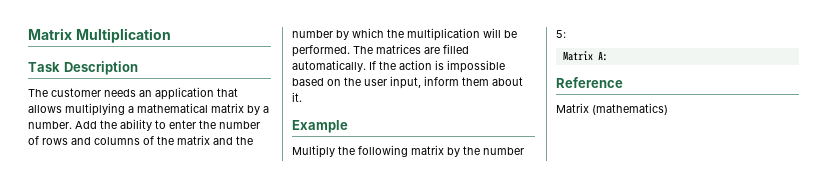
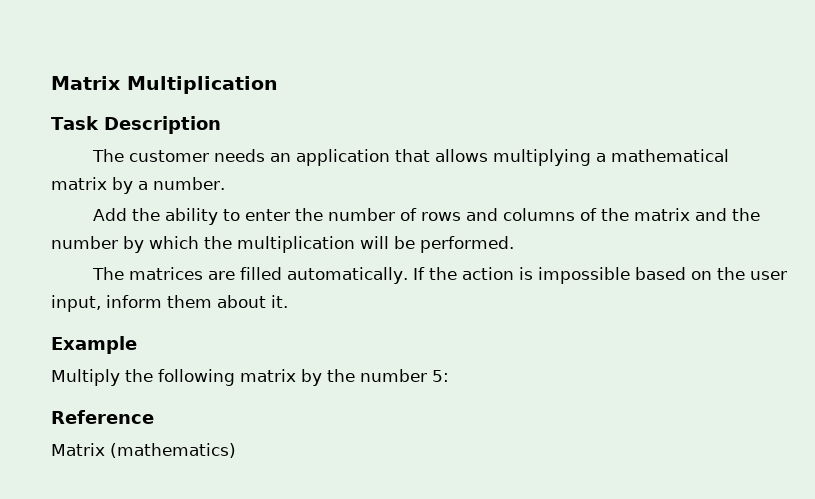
- The customer needs an application that allows multiplying a mathematical matrix by a number. Add the ability to enter the number of rows and columns of the matrix and the number by which the multiplication will be performed. The matrices are filled automatically.
+ The customer needs an application that allows multiplying a mathematical matrix by a number.
+ Add the ability to enter the number of rows and columns of the matrix and the number by which the multiplication will be performed.
+ The matrices are filled automatically.
- Matrix A:

